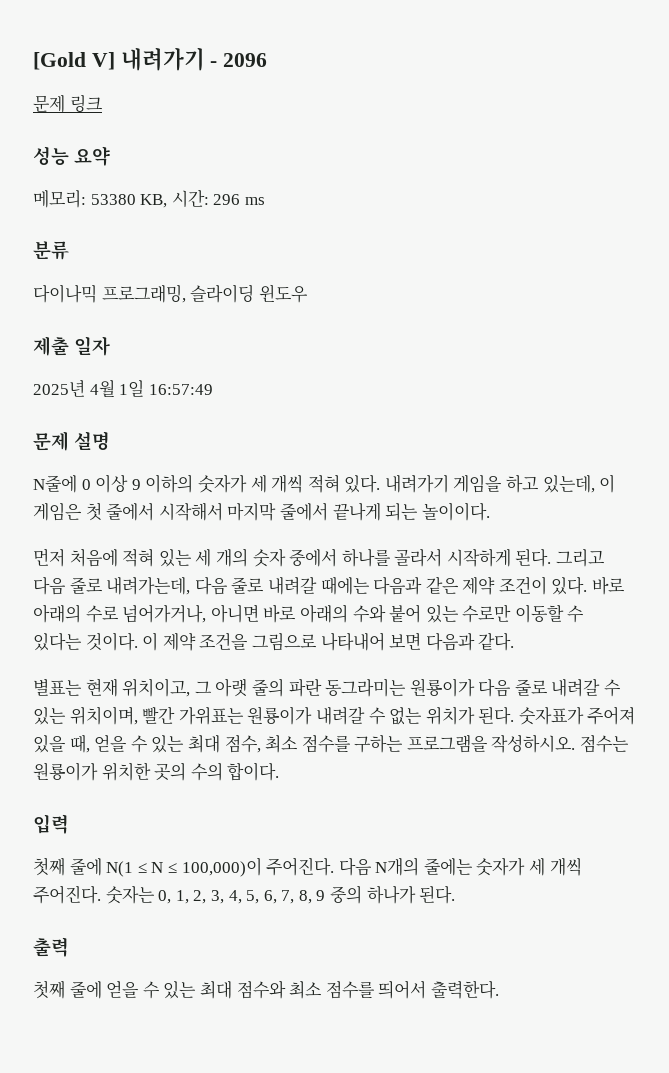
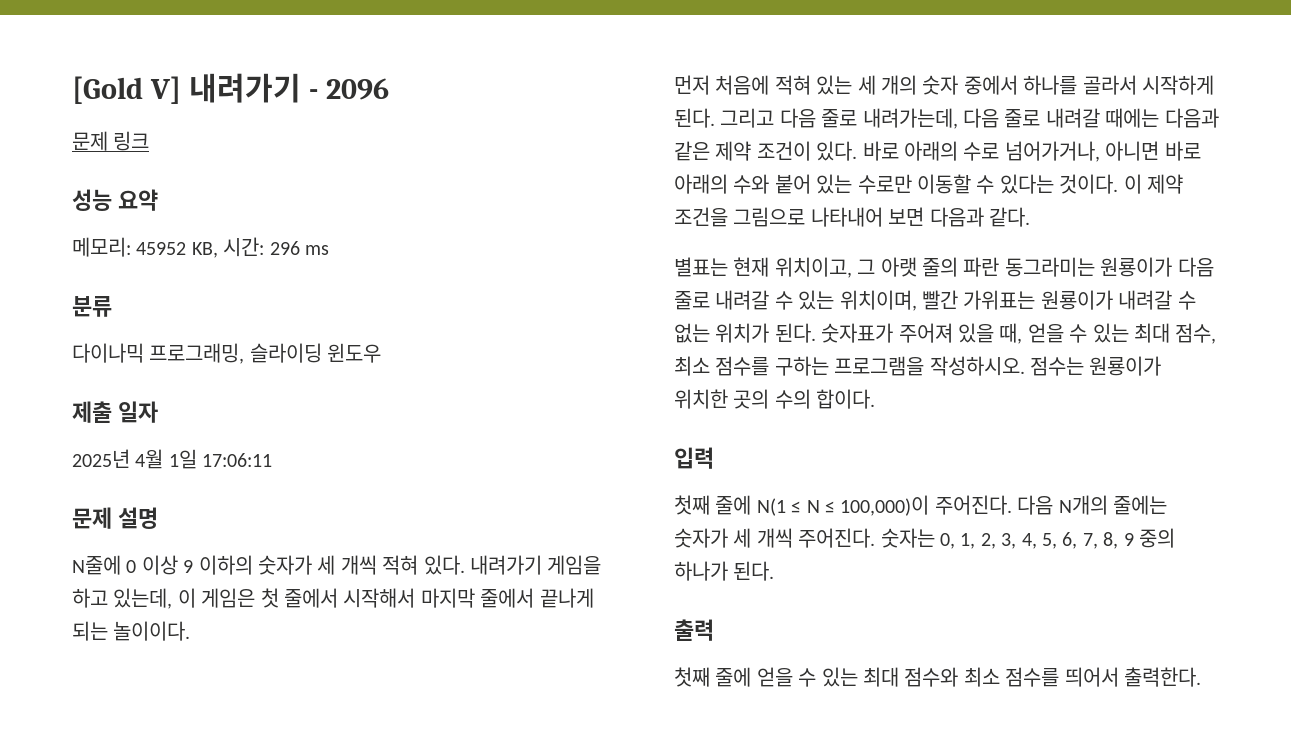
- 메모리: 53380 KB, 시간: 296 ms
+ 메모리: 45952 KB, 시간: 296 ms
- 2025년 4월 1일 16:57:49
+ 2025년 4월 1일 17:06:11

